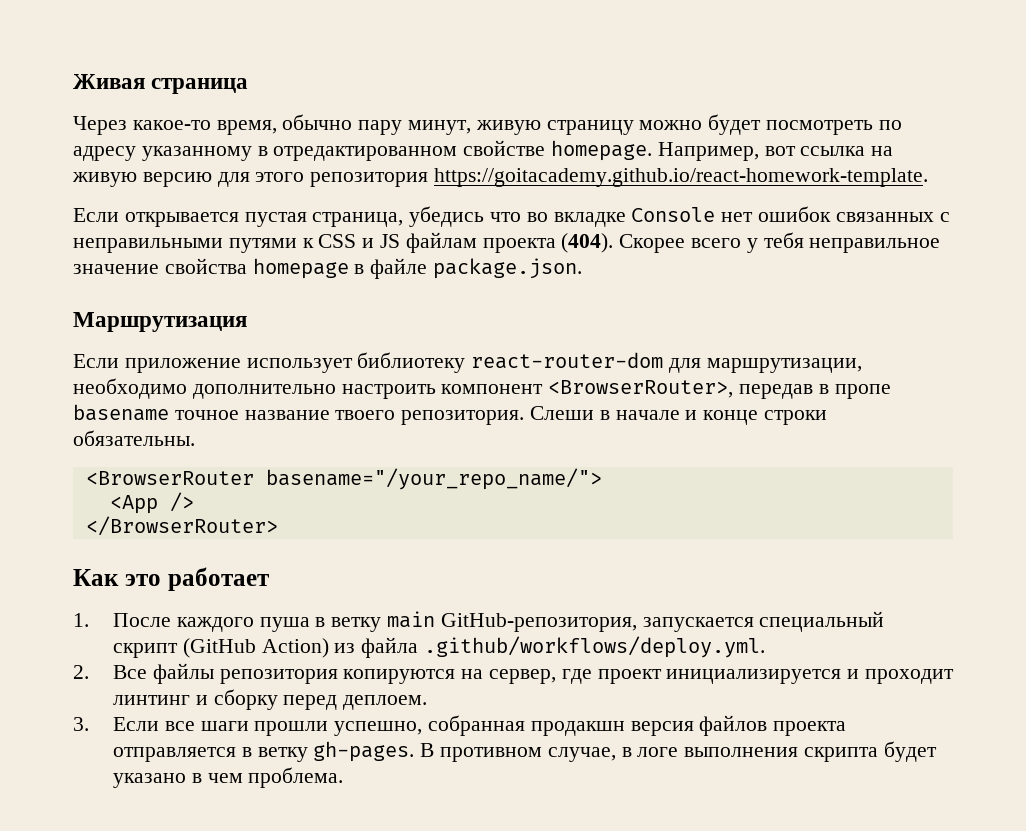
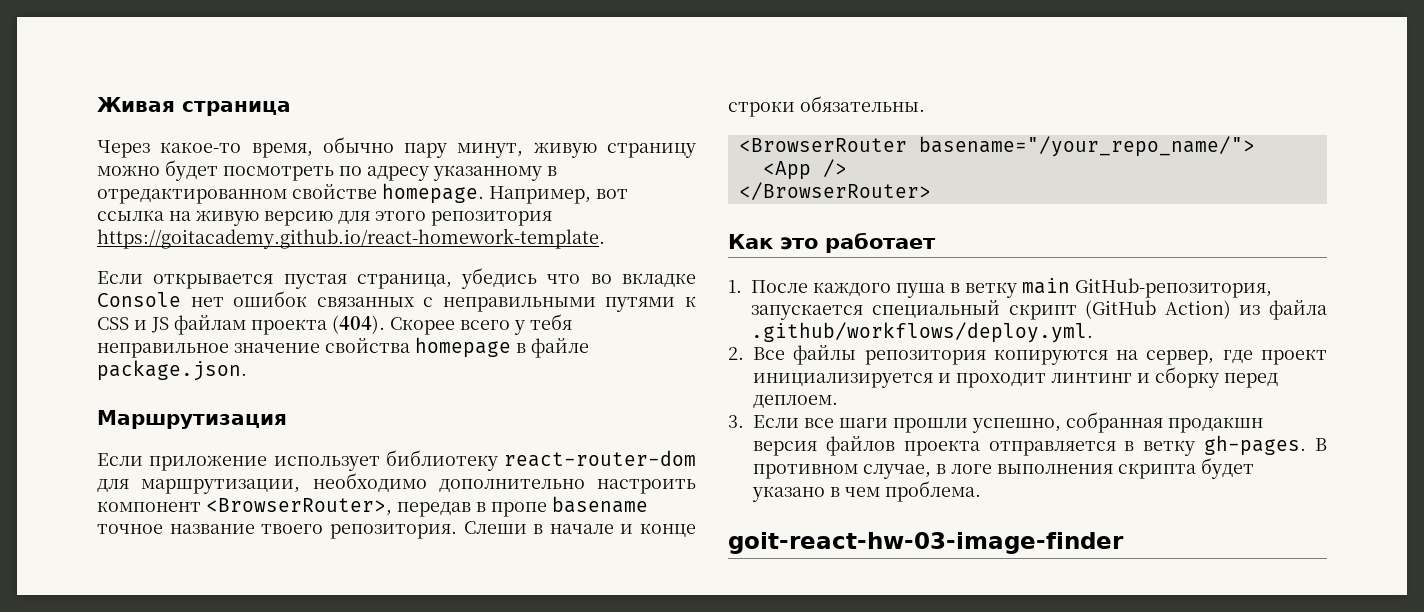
+ goit-react-hw-03-image-finder

